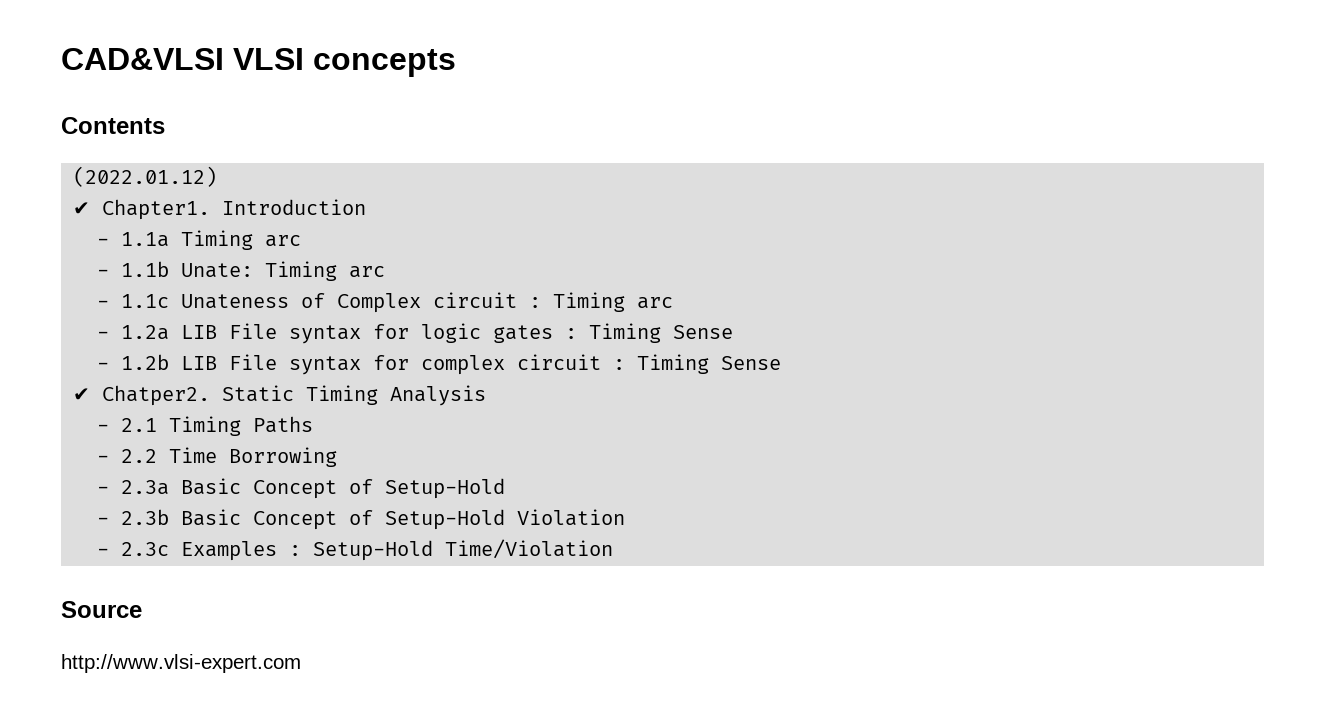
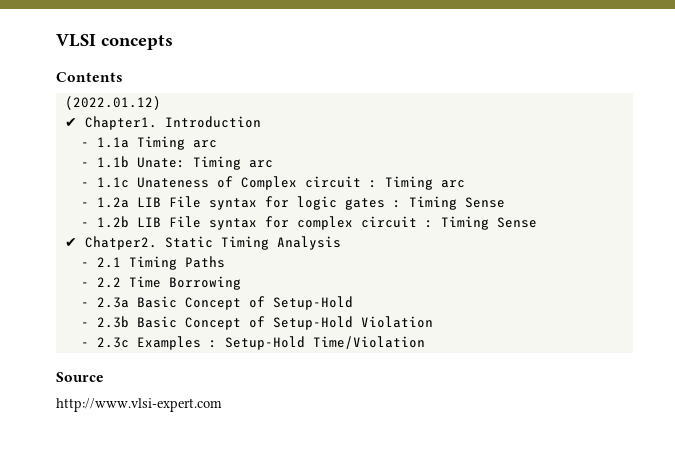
- CAD&VLSI VLSI concepts
+ VLSI concepts

